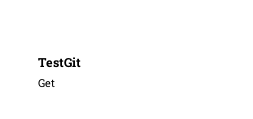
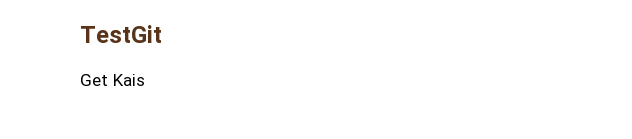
- Get
+ Get Kais

